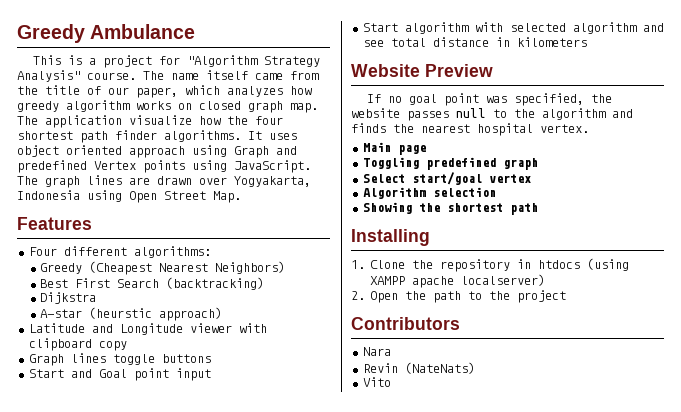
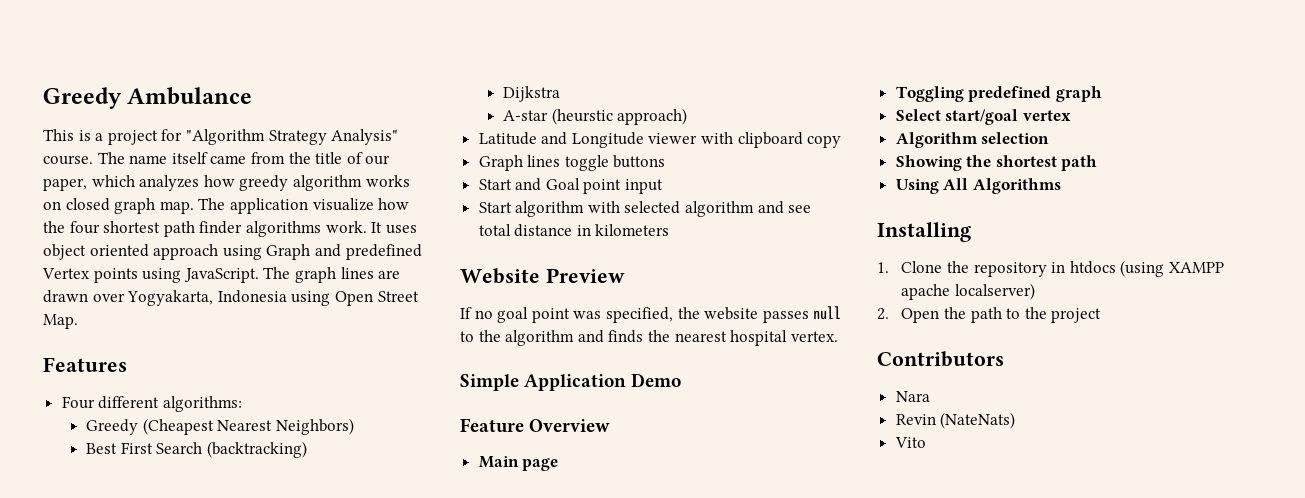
- The application visualize how the four shortest path finder algorithms.
+ The application visualize how the four shortest path finder algorithms work.
+ Simple Application Demo
+ Feature Overview
+ Using All Algorithms

